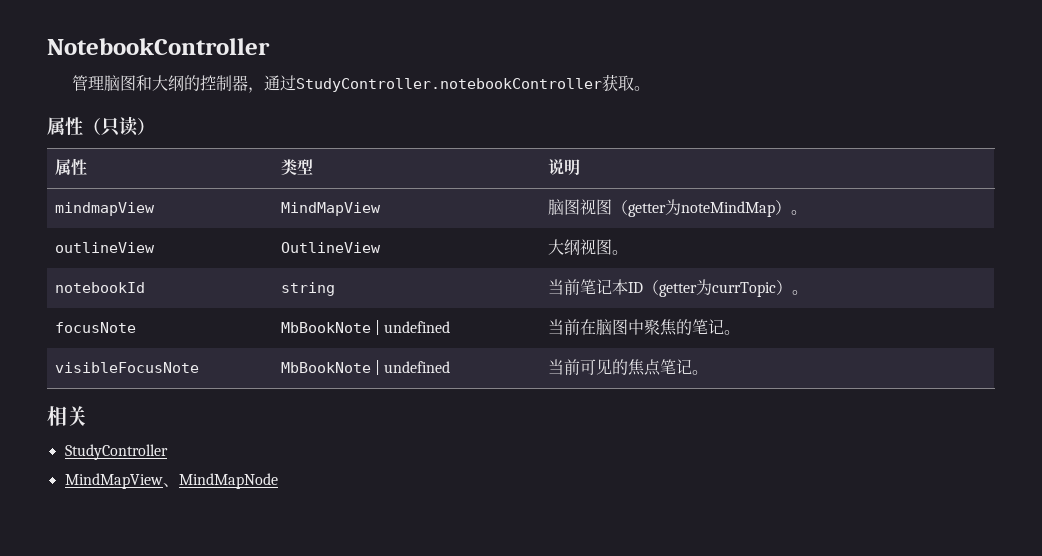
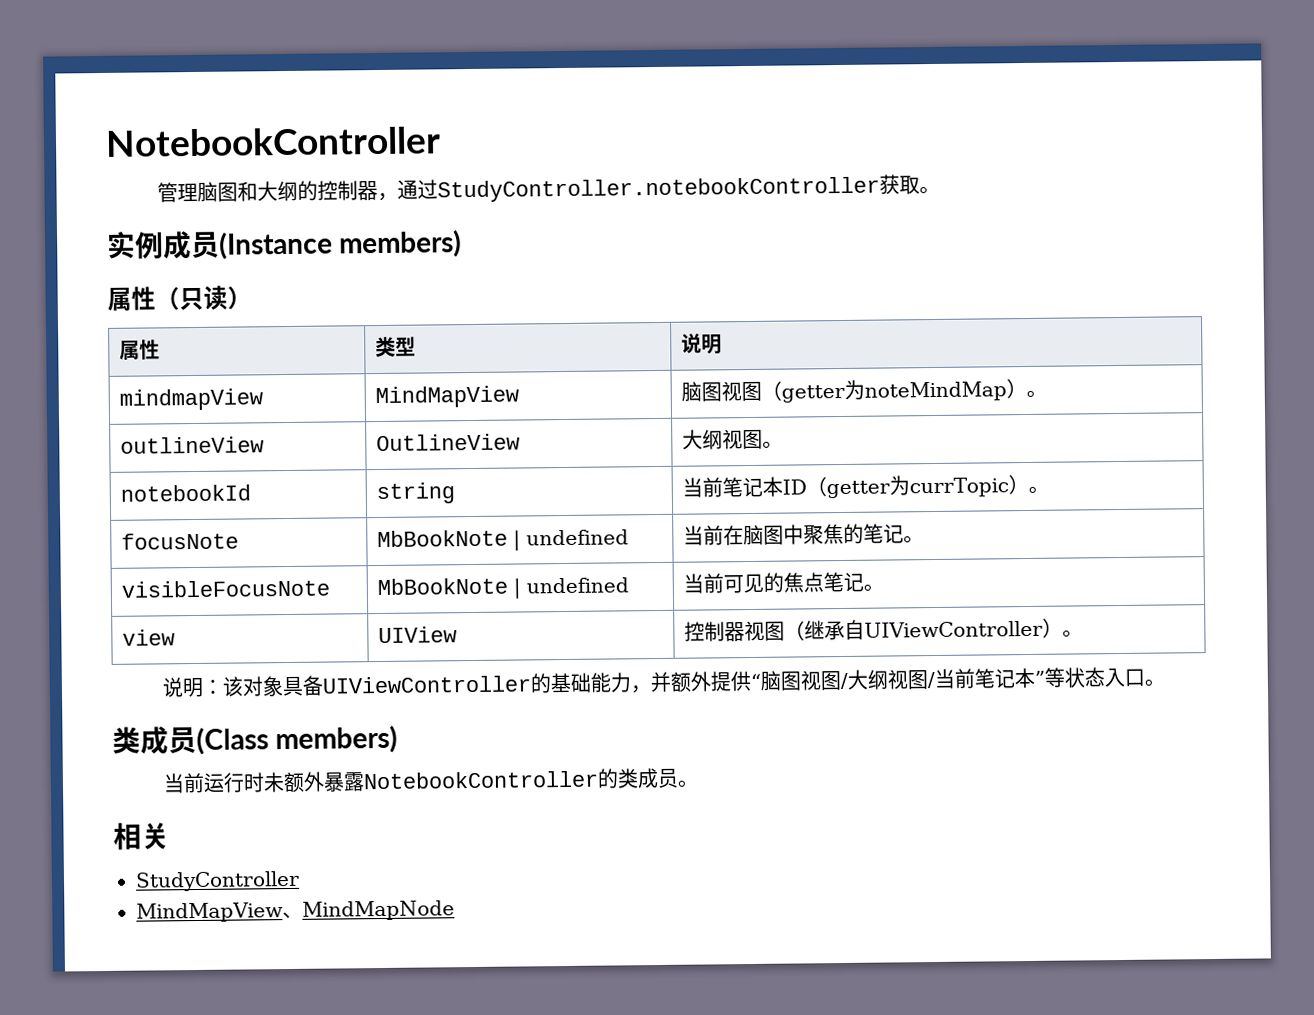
+ 实例成员(Instance members)
+ view | UIView | 控制器视图（继承自UIViewController）。
+ 说明：该对象具备UIViewController的基础能力，并额外提供“脑图视图/大纲视图/当前笔记本”等状态入口。
+ 类成员(Class members)
+ 当前运行时未额外暴露NotebookController的类成员。

